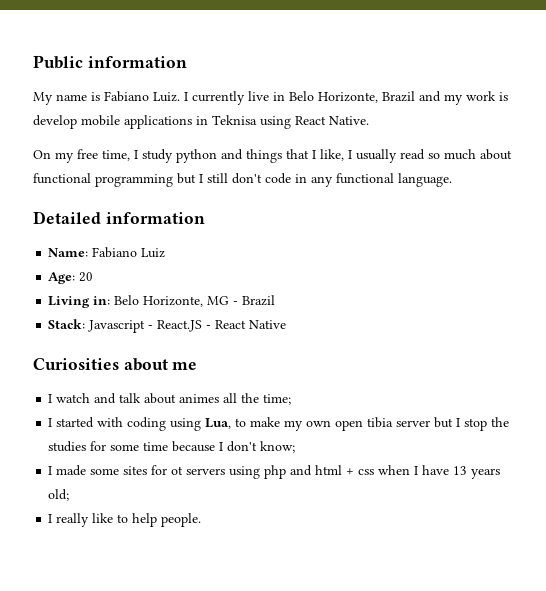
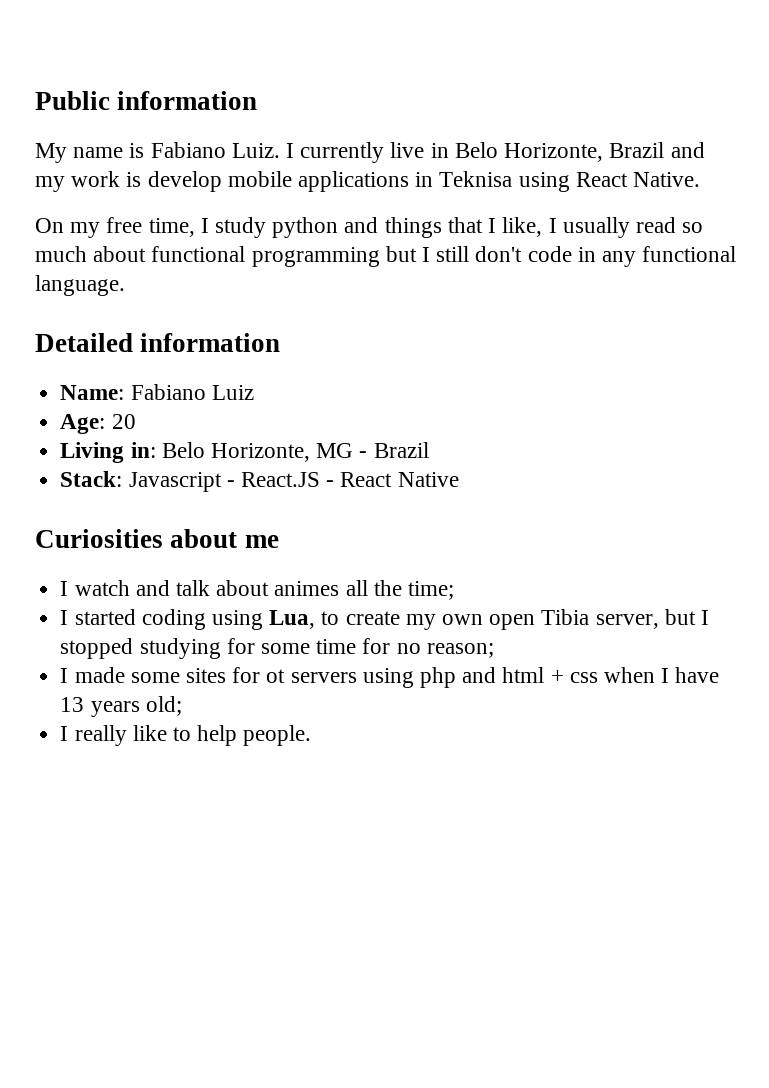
- I started with coding using Lua, to make my own open tibia server but I stop the studies for some time because I don't know;
+ I started coding using Lua, to create my own open Tibia server, but I stopped studying for some time for no reason;

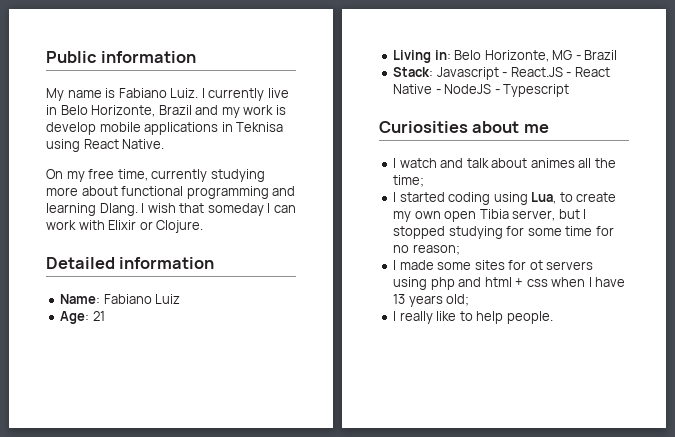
- On my free time, I study python and things that I like, I usually read so much about functional programming but I still don't code in any functional language.
+ On my free time, currently studying more about functional programming and learning Dlang. I wish that someday I can work with Elixir or Clojure.
- Age: 20
+ Age: 21
- Stack: Javascript - React.JS - React Native
+ Stack: Javascript - React.JS - React Native - NodeJS - Typescript

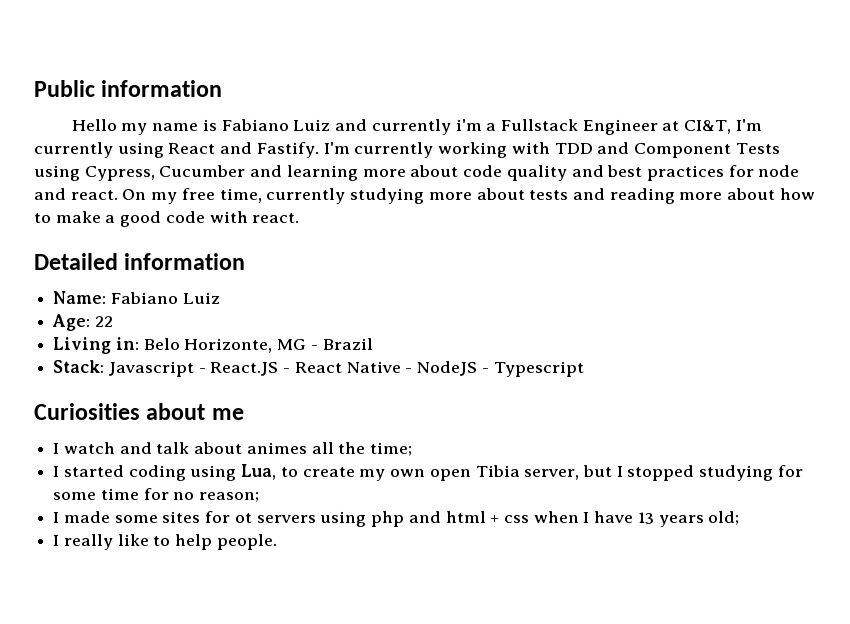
- My name is Fabiano Luiz. I currently live in Belo Horizonte, Brazil and my work is develop mobile applications in Teknisa using React Native.
- On my free time, currently studying more about functional programming and learning Dlang. I wish that someday I can work with Elixir or Clojure.
+ Hello my name is Fabiano Luiz and currently i'm a Fullstack Engineer at CI&T, I'm currently using React and Fastify. I'm currently working with TDD and Component Tests using Cypress, Cucumber and learning more about code quality and best practices for node and react. On my free time, currently studying more about tests and reading more about how to make a good code with react.
- Age: 21
+ Age: 22

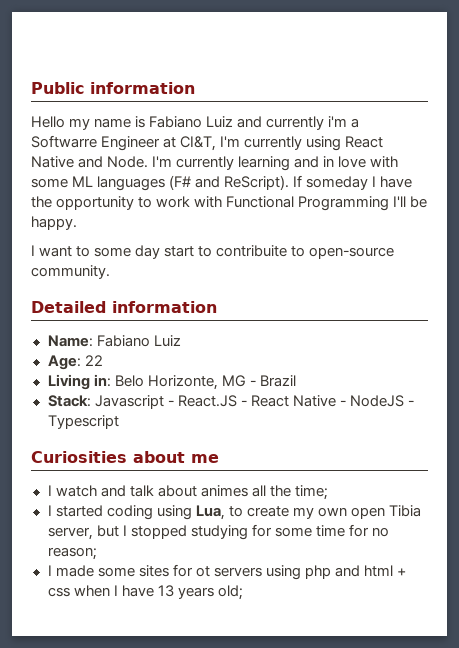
- Hello my name is Fabiano Luiz and currently i'm a Fullstack Engineer at CI&T, I'm currently using React and Fastify. I'm currently working with TDD and Component Tests using Cypress, Cucumber and learning more about code quality and best practices for node and react. On my free time, currently studying more about tests and reading more about how to make a good code with react.
+ Hello my name is Fabiano Luiz and currently i'm a Softwarre Engineer at CI&T, I'm currently using React Native and Node. I'm currently learning and in love with some ML languages (F# and ReScript). If someday I have the opportunity to work with Functional Programming I'll be happy.
+ I want to some day start to contribuite to open-source community.
- I really like to help people.

